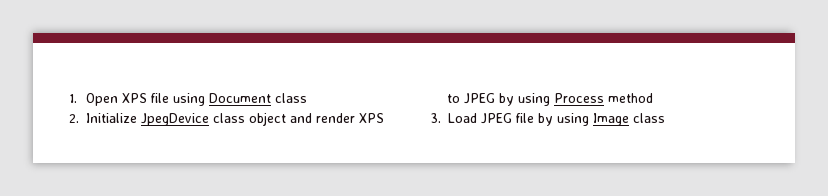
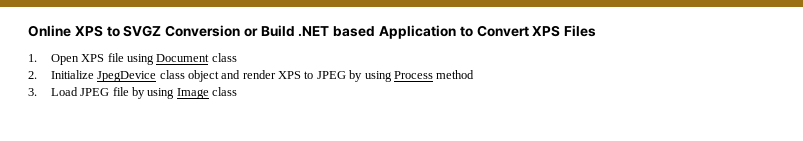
+ Online XPS to SVGZ Conversion or Build .NET based Application to Convert XPS Files

